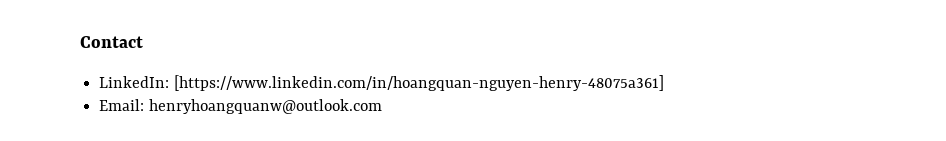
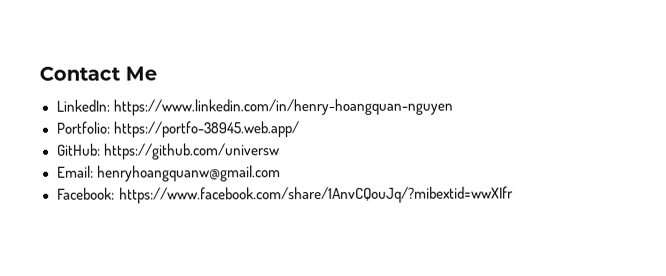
- Contact
+ Contact Me
- LinkedIn: [https://www.linkedin.com/in/hoangquan-nguyen-henry-48075a361]
- Email: henryhoangquanw@outlook.com
+ LinkedIn: https://www.linkedin.com/in/henry-hoangquan-nguyen
+ Portfolio: https://portfo-38945.web.app/
+ GitHub: https://github.com/universw
+ Email: henryhoangquanw@gmail.com
+ Facebook: https://www.facebook.com/share/1AnvCQouJq/?mibextid=wwXIfr

